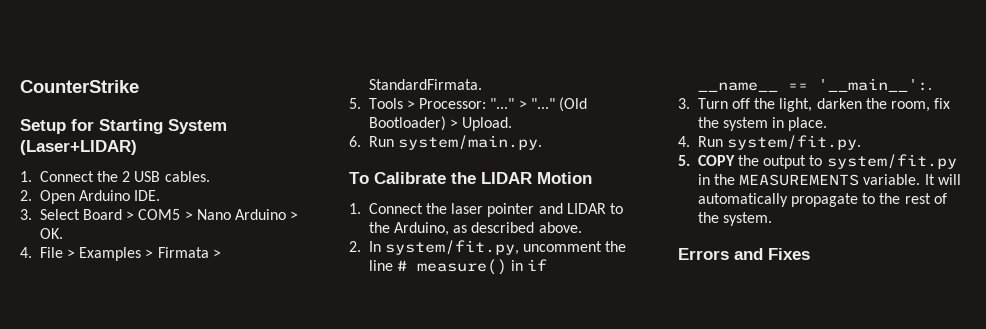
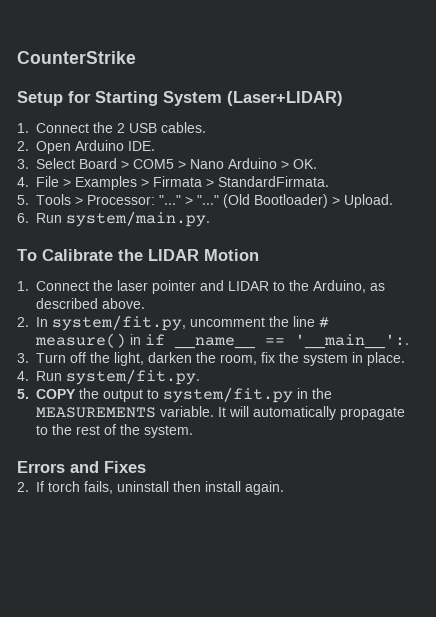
+ 2. If torch fails, uninstall then install again.

